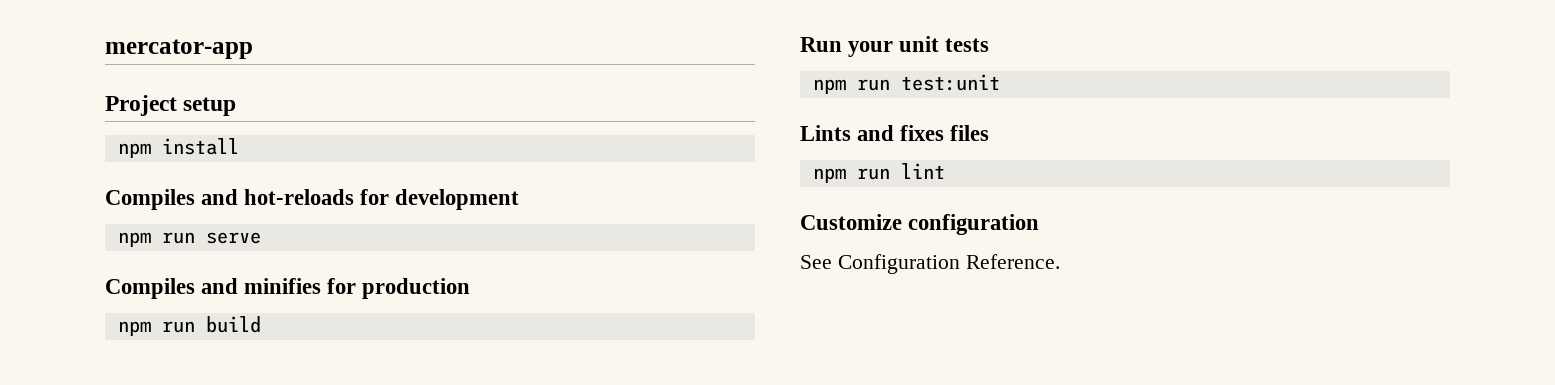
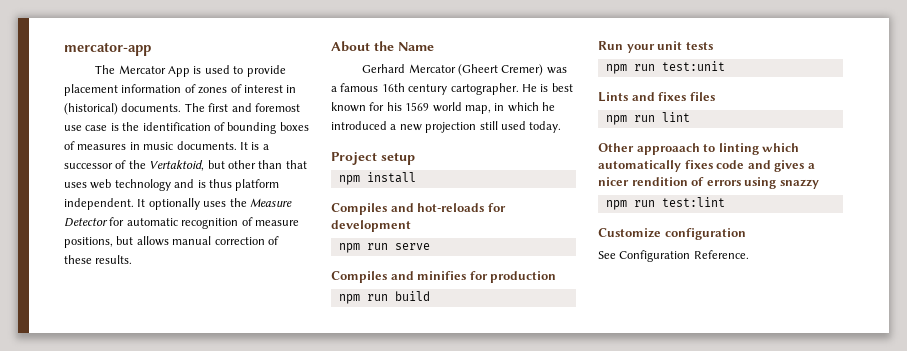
+ The Mercator App is used to provide placement information of zones of interest in (historical) documents. The first and foremost use case is the identification of bounding boxes of measures in music documents. It is a successor of the Vertaktoid, but other than that uses web technology and is thus platform independent. It optionally uses the Measure Detector for automatic recognition of measure positions, but allows manual correction of these results.
+ About the Name
+ Gerhard Mercator (Gheert Cremer) was a famous 16th century cartographer. He is best known for his 1569 world map, in which he introduced a new projection still used today.
+ Other approaach to linting which automatically fixes code and gives a nicer rendition of errors using snazzy
+ npm run test:lint

